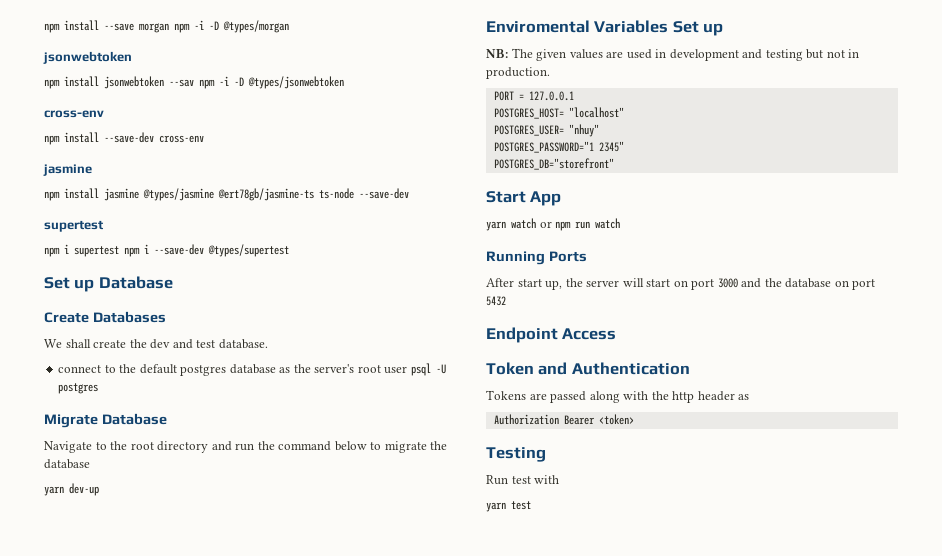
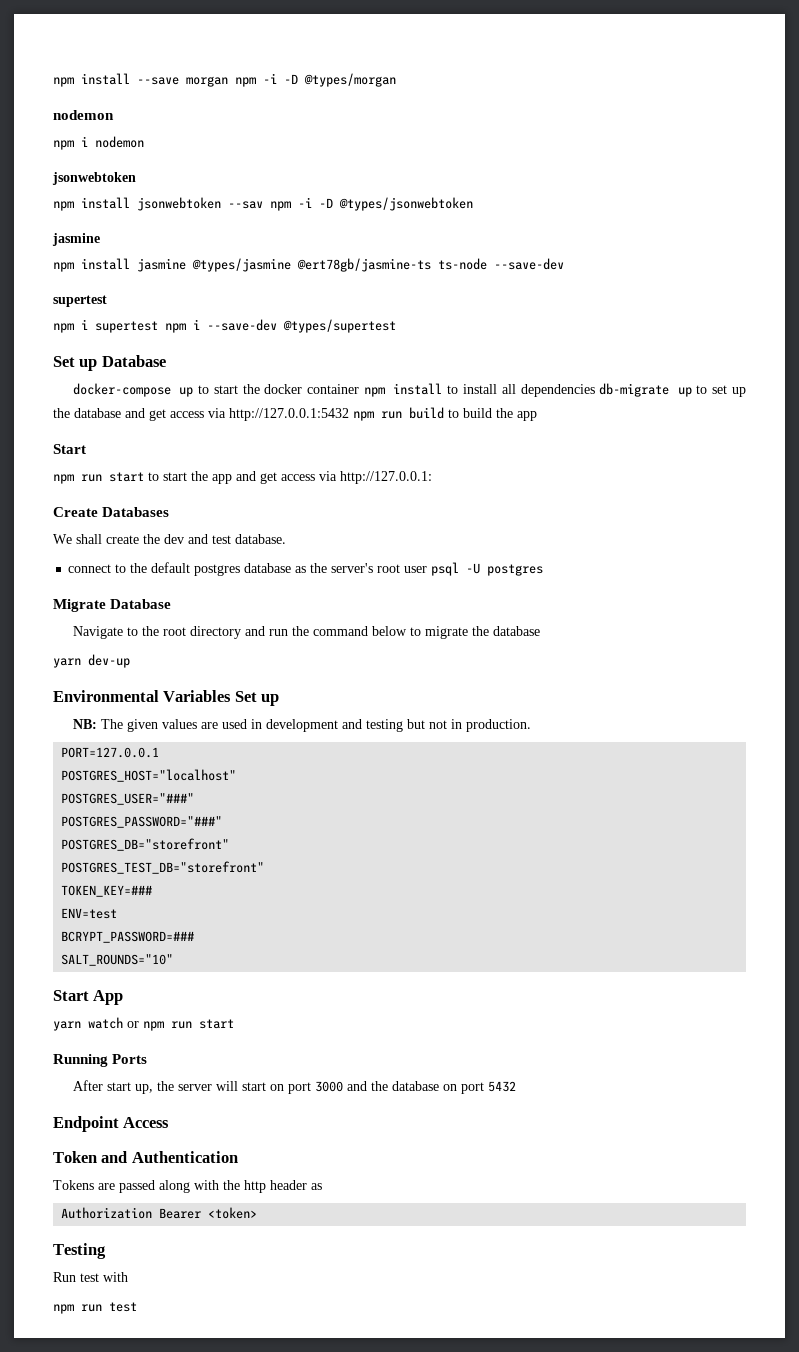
  npm install --save morgan npm -i -D @types/morgan
+ nodemon
+ npm i nodemon
  npm install jsonwebtoken --sav npm -i -D @types/jsonwebtoken
- cross-env
- npm install --save-dev cross-env
+ docker-compose up to start the docker container npm install to install all dependencies db-migrate up to set up the database and get access via http://127.0.0.1:5432 npm run build to build the app
+ Start
+ npm run start to start the app and get access via http://127.0.0.1:
- Enviromental Variables Set up
+ Environmental Variables Set up
- PORT = 127.0.0.1
- POSTGRES_HOST= "localhost"
- POSTGRES_USER= "nhuy"
- POSTGRES_PASSWORD="1 2345"
+ PORT=127.0.0.1
+ POSTGRES_HOST="localhost"
+ POSTGRES_USER="###"
+ POSTGRES_PASSWORD="###"
  POSTGRES_DB="storefront"
+ POSTGRES_TEST_DB="storefront"
+ TOKEN_KEY=###
+ ENV=test
+ BCRYPT_PASSWORD=###
+ SALT_ROUNDS="10"
- yarn watch or npm run watch
+ yarn watch or npm run start
- yarn test
+ npm run test

